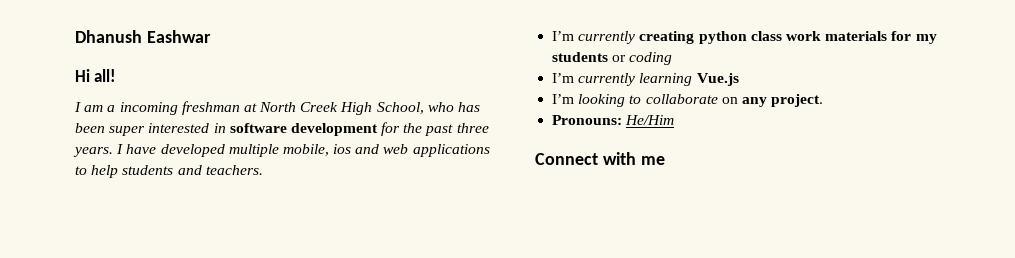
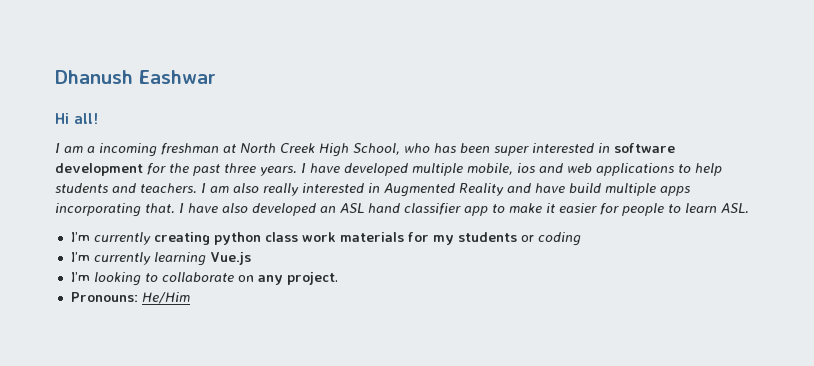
+ I am also really interested in Augmented Reality and have build multiple apps incorporating that. I have also developed an ASL hand classifier app to make it easier for people to learn ASL.
- Connect with me

